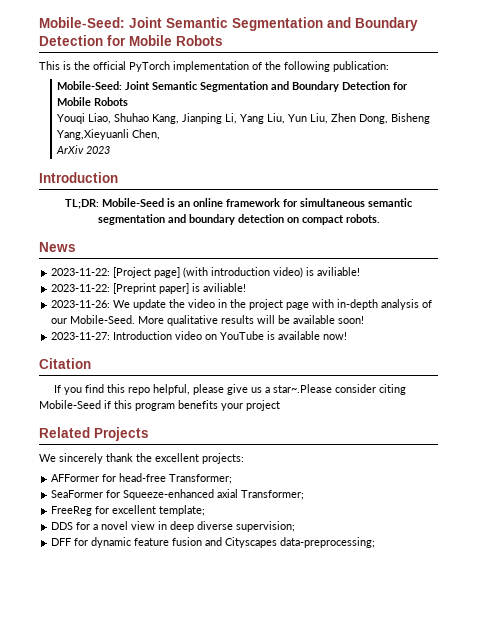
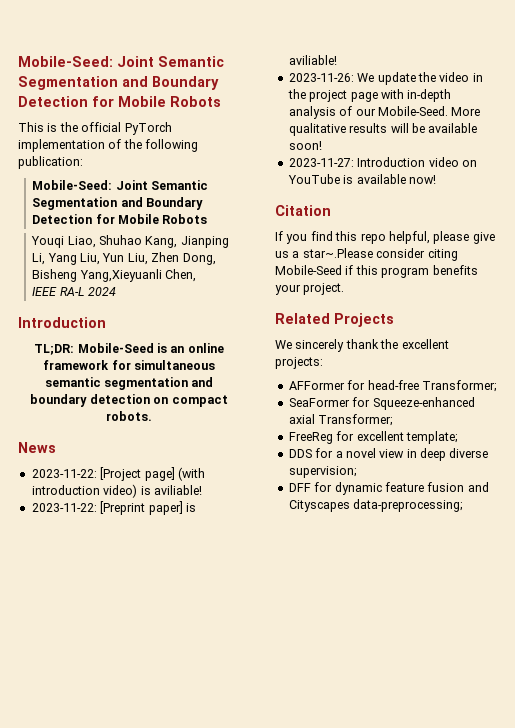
- ArXiv 2023
+ IEEE RA-L 2024
- If you find this repo helpful, please give us a star~.Please consider citing Mobile-Seed if this program benefits your project
+ If you find this repo helpful, please give us a star~.Please consider citing Mobile-Seed if this program benefits your project.

